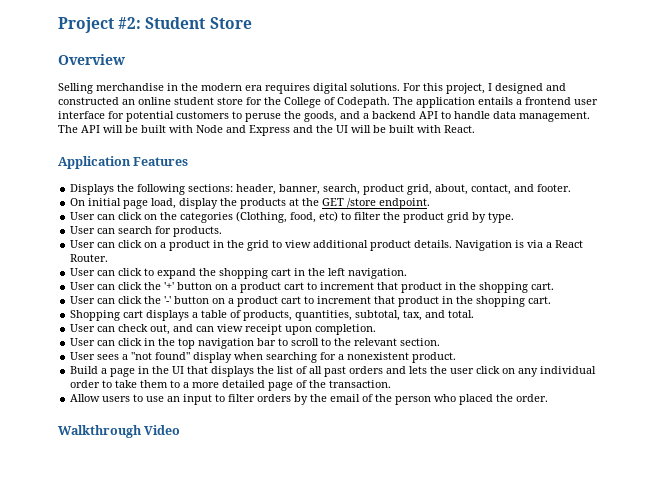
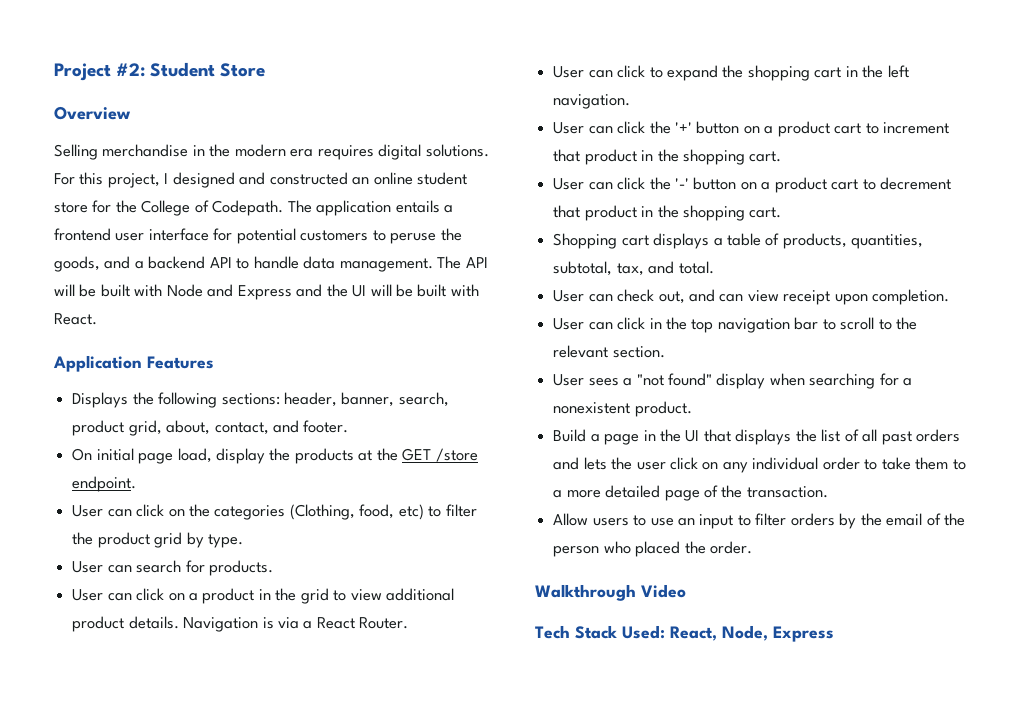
- User can click the '-' button on a product cart to increment that product in the shopping cart.
+ User can click the '-' button on a product cart to decrement that product in the shopping cart.
+ Tech Stack Used: React, Node, Express

